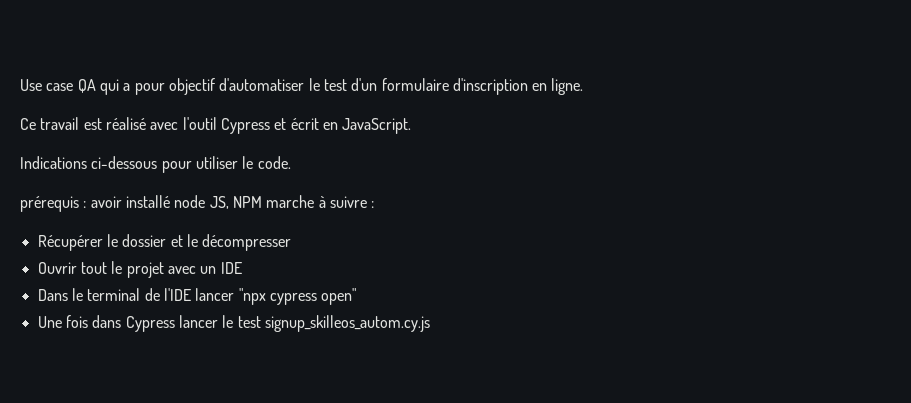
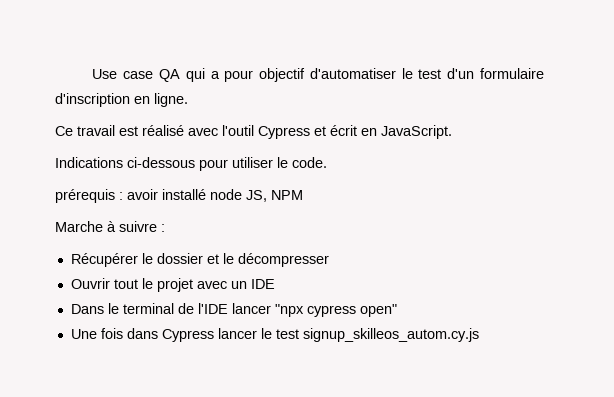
- prérequis : avoir installé node JS, NPM marche à suivre :
+ prérequis : avoir installé node JS, NPM
+ Marche à suivre :

